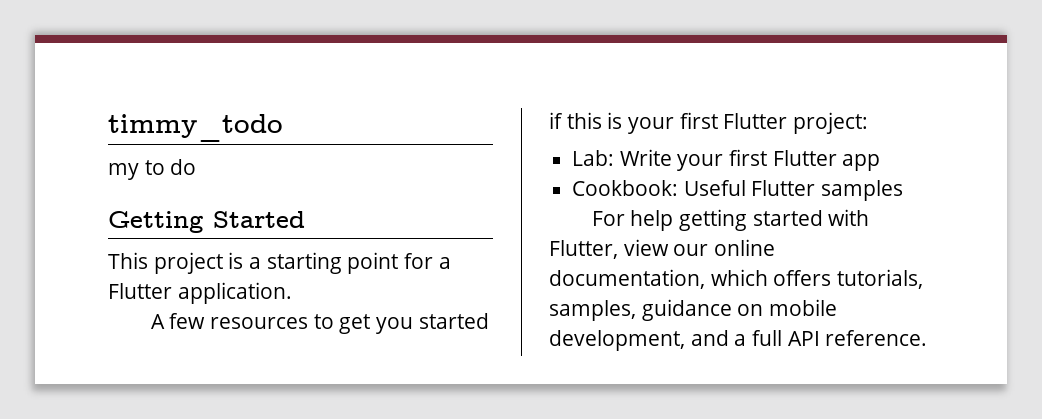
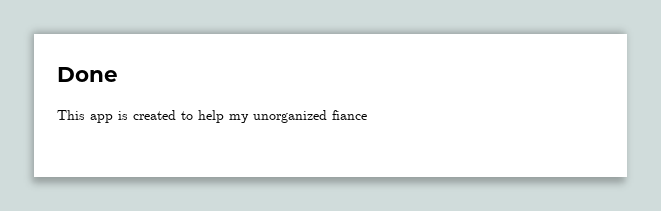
- timmy_todo
- my to do
- Getting Started
- This project is a starting point for a Flutter application.
- A few resources to get you started if this is your first Flutter project:
- Lab: Write your first Flutter app
- Cookbook: Useful Flutter samples
- For help getting started with Flutter, view our online documentation, which offers tutorials, samples, guidance on mobile development, and a full API reference.
+ Done
+ This app is created to help my unorganized fiance

